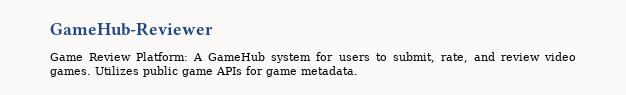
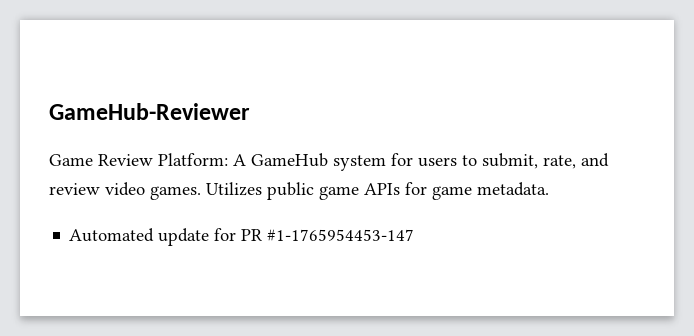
+ Automated update for PR #1-1765954453-147

